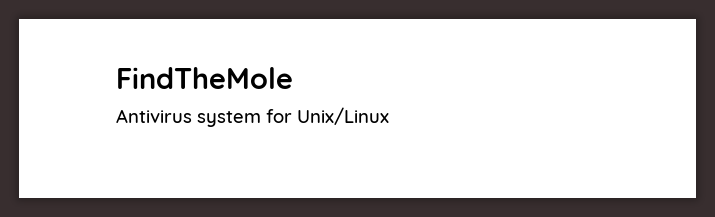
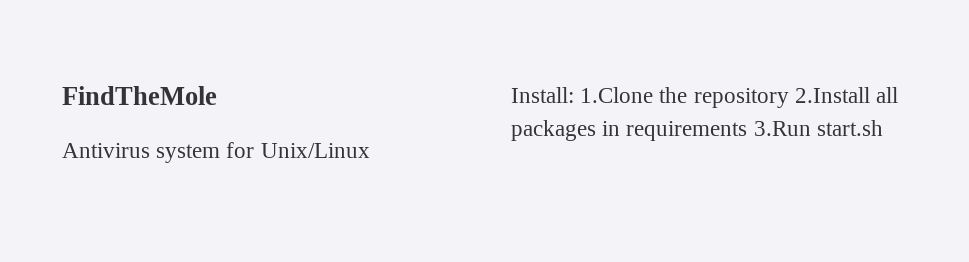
+ Install: 1.Clone the repository 2.Install all packages in requirements 3.Run start.sh

